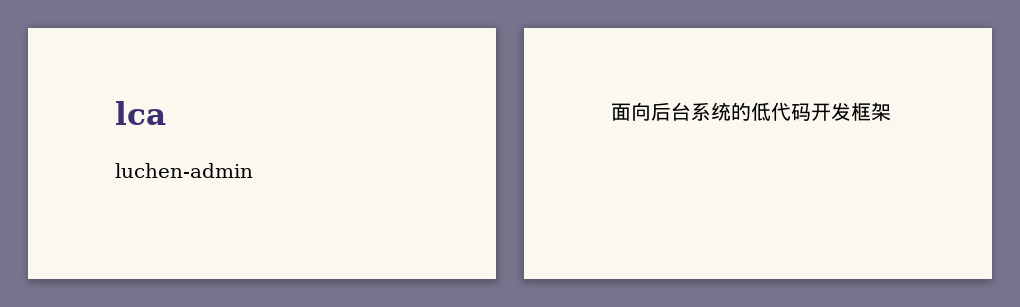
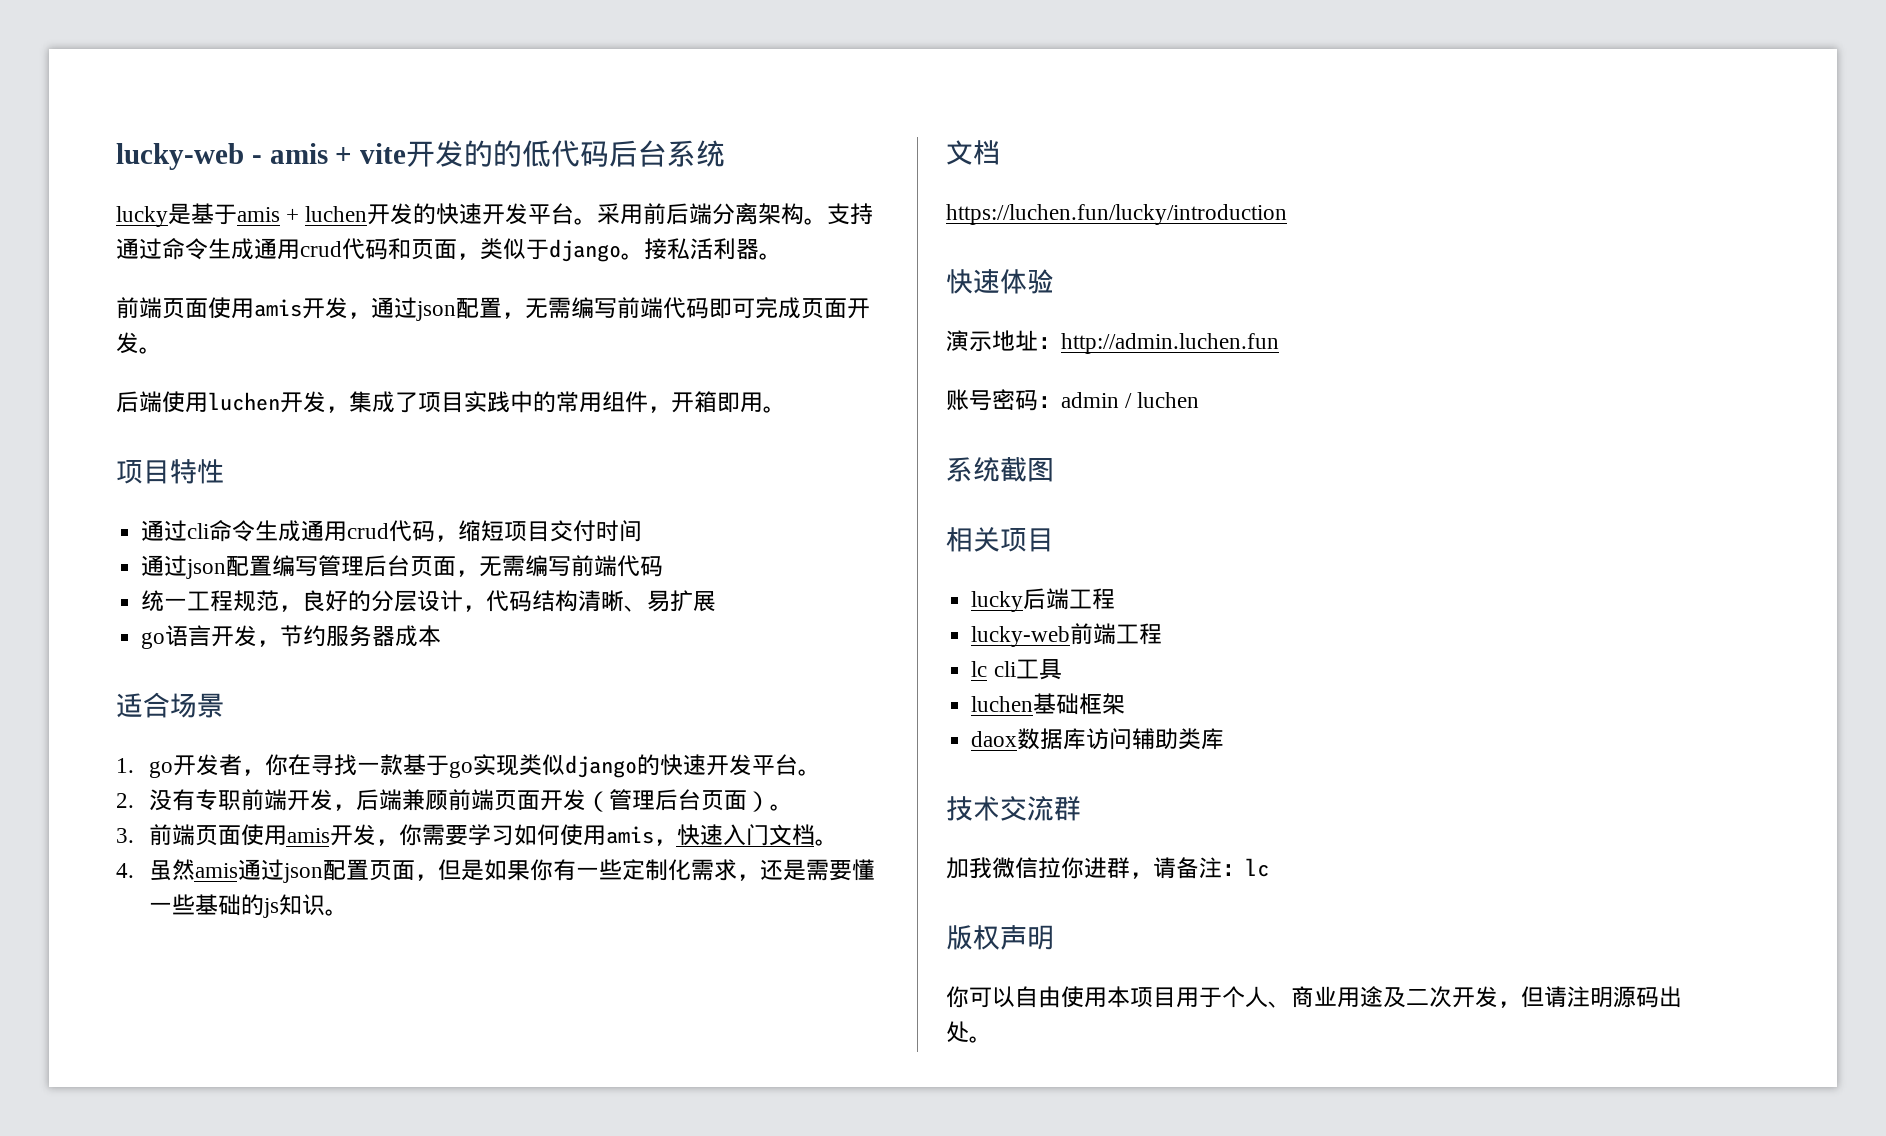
- lca
- luchen-admin
- 面向后台系统的低代码开发框架
+ lucky-web - amis + vite开发的的低代码后台系统
+ lucky是基于amis + luchen开发的快速开发平台。采用前后端分离架构。支持通过命令生成通用crud代码和页面，类似于django。接私活利器。
+ 前端页面使用amis开发，通过json配置，无需编写前端代码即可完成页面开发。
+ 后端使用luchen开发，集成了项目实践中的常用组件，开箱即用。
+ 项目特性
+ 通过cli命令生成通用crud代码，缩短项目交付时间
+ 通过json配置编写管理后台页面，无需编写前端代码
+ 统一工程规范，良好的分层设计，代码结构清晰、易扩展
+ go语言开发，节约服务器成本
+ 适合场景
+ 1. go开发者，你在寻找一款基于go实现类似django的快速开发平台。
+ 2.没有专职前端开发，后端兼顾前端页面开发（管理后台页面）。
+ 3.前端页面使用amis开发，你需要学习如何使用amis，快速入门文档。
+ 4.虽然amis通过json配置页面，但是如果你有一些定制化需求，还是需要懂一些基础的js知识。
+ 文档
+ https://luchen.fun/lucky/introduction
+ 快速体验
+ 演示地址：http://admin.luchen.fun
+ 账号密码：admin / luchen
+ 系统截图
+ 相关项目
+ lucky后端工程
+ lucky-web前端工程
+ lc cli工具
+ luchen基础框架
+ daox数据库访问辅助类库
+ 技术交流群
+ 加我微信拉你进群，请备注：lc
+ 版权声明
+ 你可以自由使用本项目用于个人、商业用途及二次开发，但请注明源码出处。

